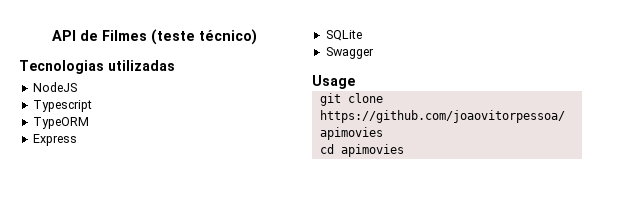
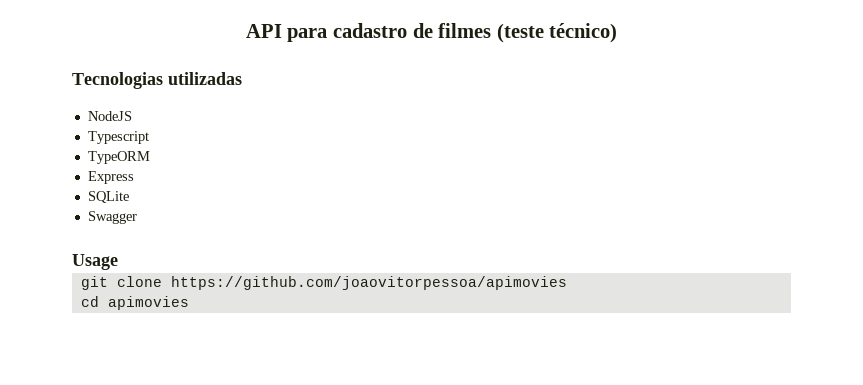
- API de Filmes (teste técnico)
+ API para cadastro de filmes (teste técnico)

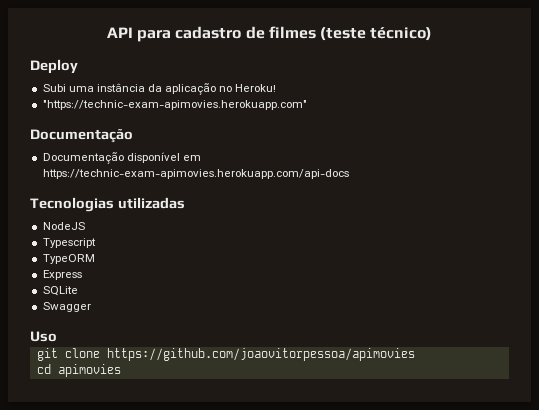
+ Deploy
+ Subi uma instância da aplicação no Heroku!
+ "https://technic-exam-apimovies.herokuapp.com"
+ Documentação
+ Documentação disponível em https://technic-exam-apimovies.herokuapp.com/api-docs
- Usage
+ Uso

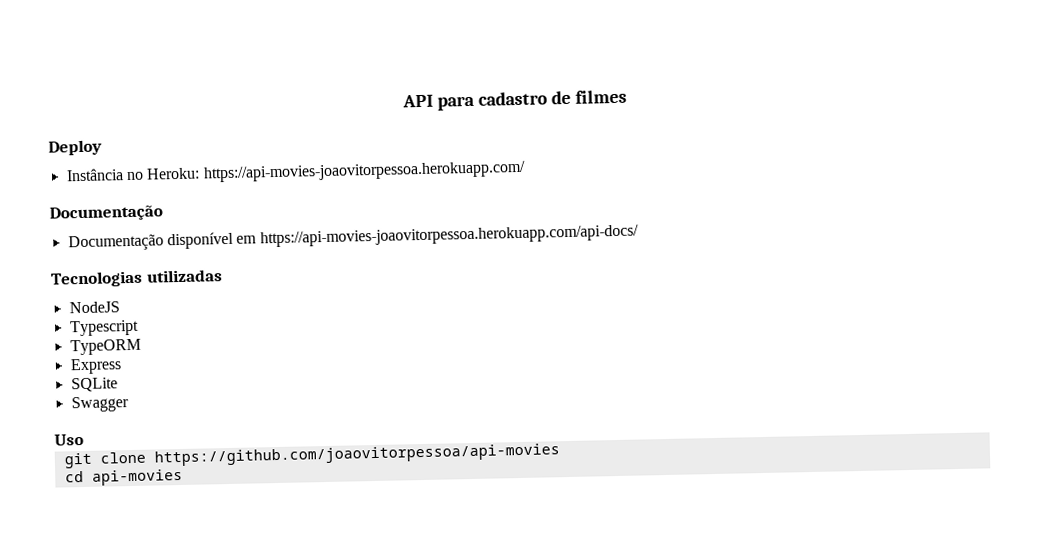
- API para cadastro de filmes (teste técnico)
+ API para cadastro de filmes
- Subi uma instância da aplicação no Heroku!
- "https://technic-exam-apimovies.herokuapp.com"
+ Instância no Heroku: https://api-movies-joaovitorpessoa.herokuapp.com/
- Documentação disponível em https://technic-exam-apimovies.herokuapp.com/api-docs
+ Documentação disponível em https://api-movies-joaovitorpessoa.herokuapp.com/api-docs/
- git clone https://github.com/joaovitorpessoa/apimovies
+ git clone https://github.com/joaovitorpessoa/api-movies
- cd apimovies
+ cd api-movies

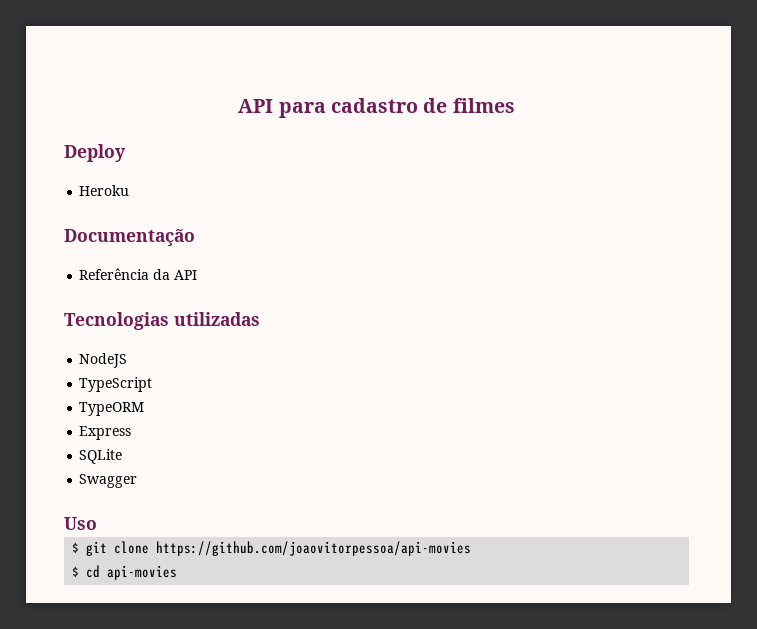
- Instância no Heroku: https://api-movies-joaovitorpessoa.herokuapp.com/
+ Heroku
  Documentação
- Documentação disponível em https://api-movies-joaovitorpessoa.herokuapp.com/api-docs/
+ Referência da API
- Typescript
+ TypeScript
- git clone https://github.com/joaovitorpessoa/api-movies
+ $ git clone https://github.com/joaovitorpessoa/api-movies
- cd api-movies
+ $ cd api-movies

